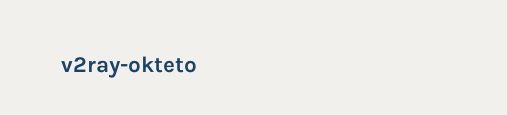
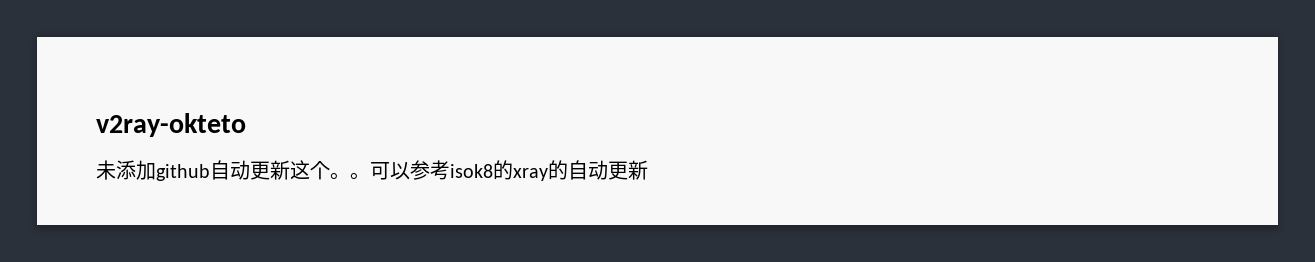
+ 未添加github自动更新这个。。可以参考isok8的xray的自动更新

